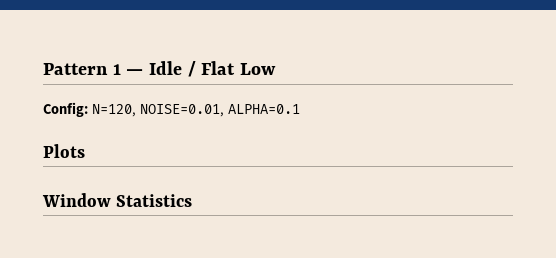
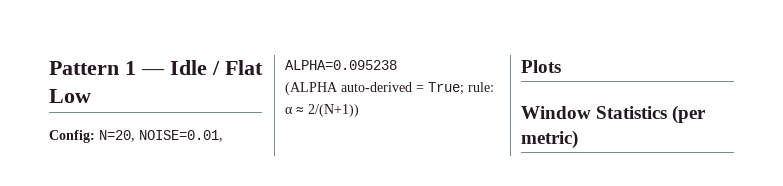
- Config: N=120, NOISE=0.01, ALPHA=0.1
+ Config: N=20, NOISE=0.01, ALPHA=0.095238
+ (ALPHA auto-derived = True; rule: α ≈ 2/(N+1))
- Window Statistics
+ Window Statistics (per metric)

